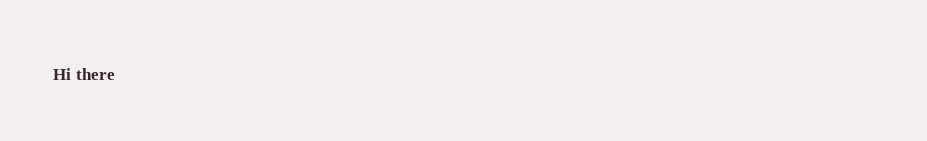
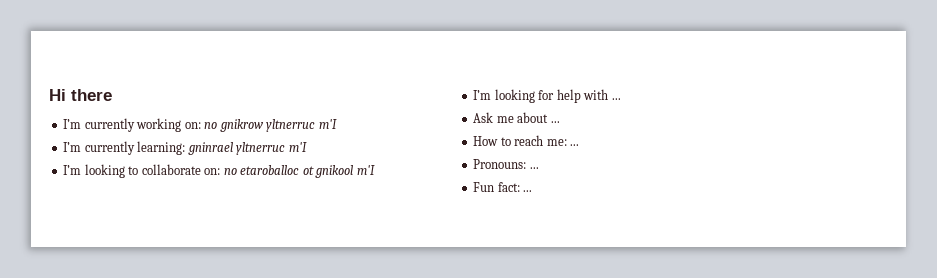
+ I’m currently working on: no gnikrow yltnerruc m'I
+ I’m currently learning: gninrael yltnerruc m'I
+ I’m looking to collaborate on: no etaroballoc ot gnikool m'I
+ I’m looking for help with ...
+ Ask me about ...
+ How to reach me: ...
+ Pronouns: ...
+ Fun fact: ...

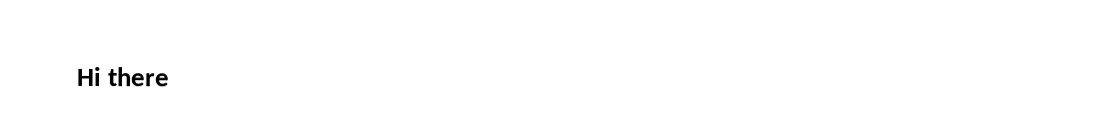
- I’m currently working on: no gnikrow yltnerruc m'I
- I’m currently learning: gninrael yltnerruc m'I
- I’m looking to collaborate on: no etaroballoc ot gnikool m'I
- I’m looking for help with ...
- Ask me about ...
- How to reach me: ...
- Pronouns: ...
- Fun fact: ...

